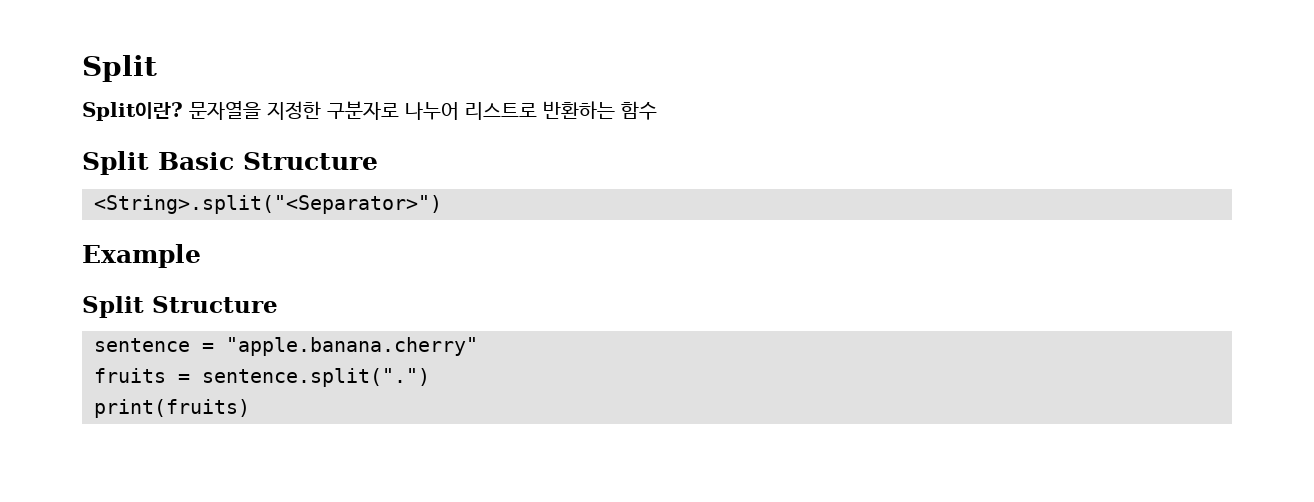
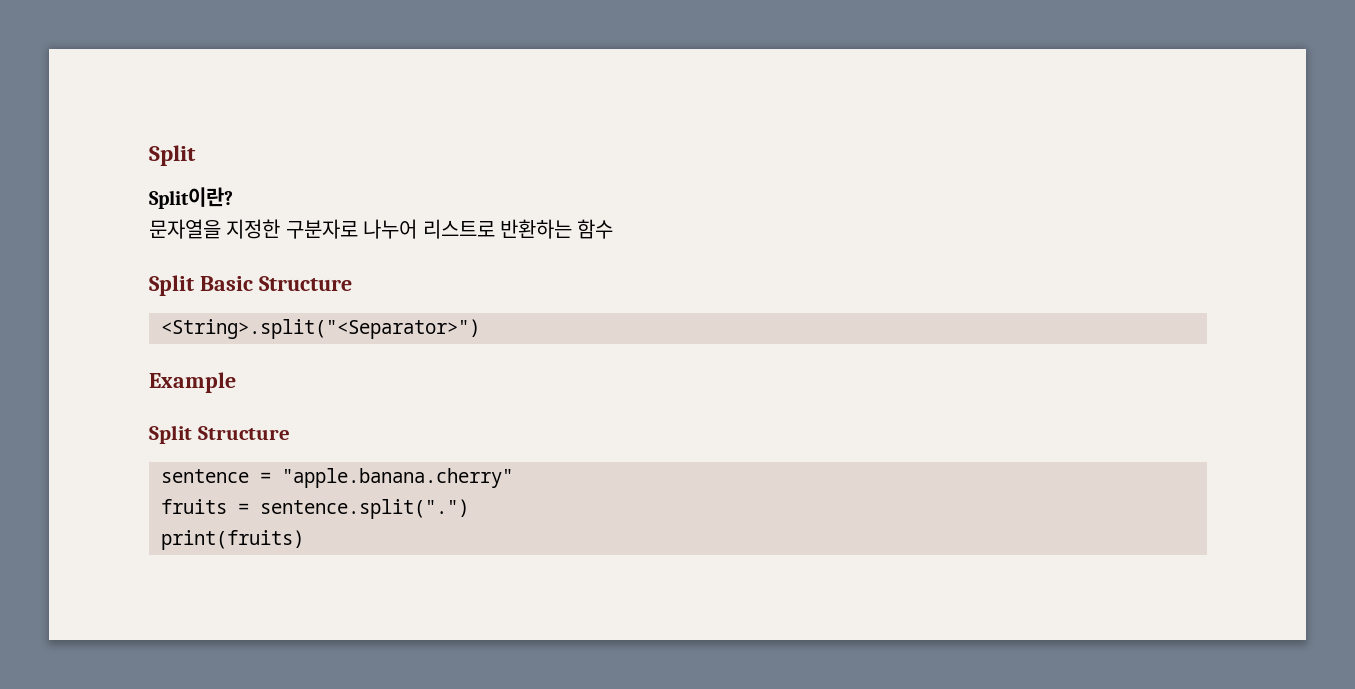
- Split이란? 문자열을 지정한 구분자로 나누어 리스트로 반환하는 함수
+ Split이란?
+ 문자열을 지정한 구분자로 나누어 리스트로 반환하는 함수

